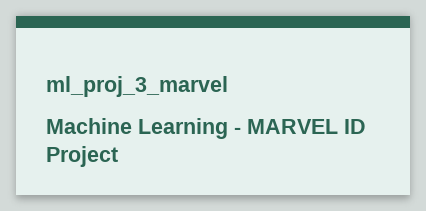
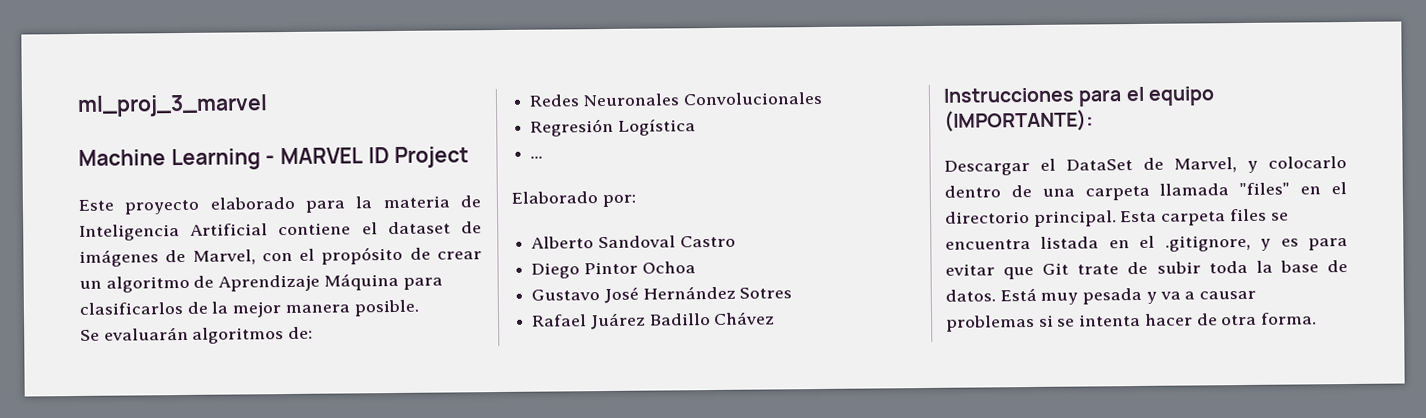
+ Este proyecto elaborado para la materia de Inteligencia Artificial contiene el dataset de imágenes de Marvel, con el propósito de crear un algoritmo de Aprendizaje Máquina para clasificarlos de la mejor manera posible.
+ Se evaluarán algoritmos de:
+ Redes Neuronales Convolucionales
+ Regresión Logística
+ ...
+ Elaborado por:
+ Alberto Sandoval Castro
+ Diego Pintor Ochoa
+ Gustavo José Hernández Sotres
+ Rafael Juárez Badillo Chávez
+ Instrucciones para el equipo (IMPORTANTE):
+ Descargar el DataSet de Marvel, y colocarlo dentro de una carpeta llamada "files" en el directorio principal. Esta carpeta files se encuentra listada en el .gitignore, y es para evitar que Git trate de subir toda la base de datos. Está muy pesada y va a causar problemas si se intenta hacer de otra forma.

